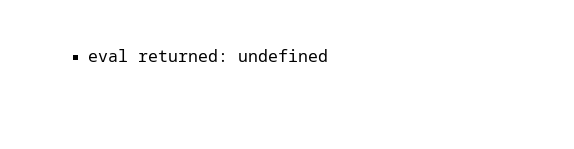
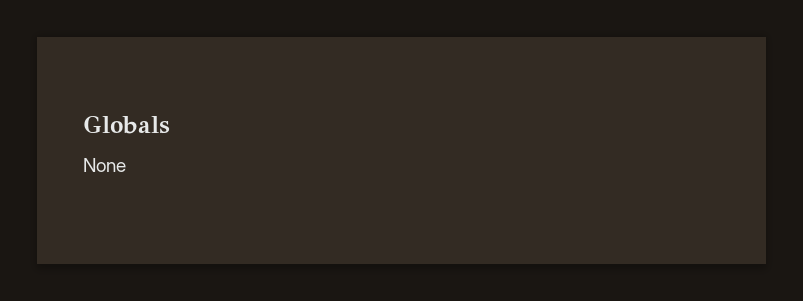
- eval returned: undefined
+ Globals
+ None

